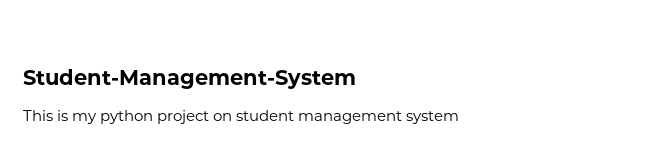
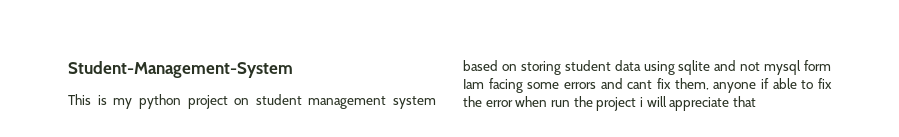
- This is my python project on student management system
+ This is my python project on student management system based on storing student data using sqlite and not mysql form Iam facing some errors and cant fix them, anyone if able to fix the error when run the project i will appreciate that

